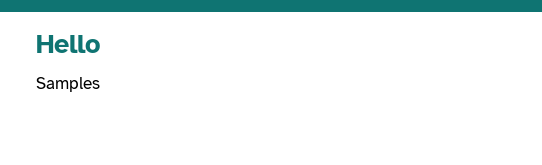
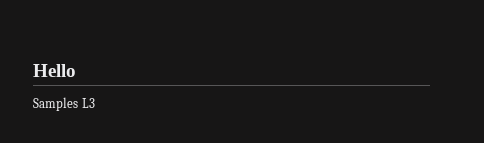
- Samples
+ Samples L3

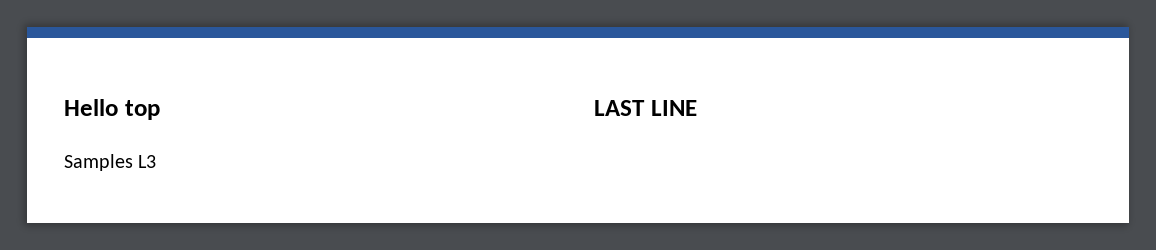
- Hello
+ Hello top
+ LAST LINE

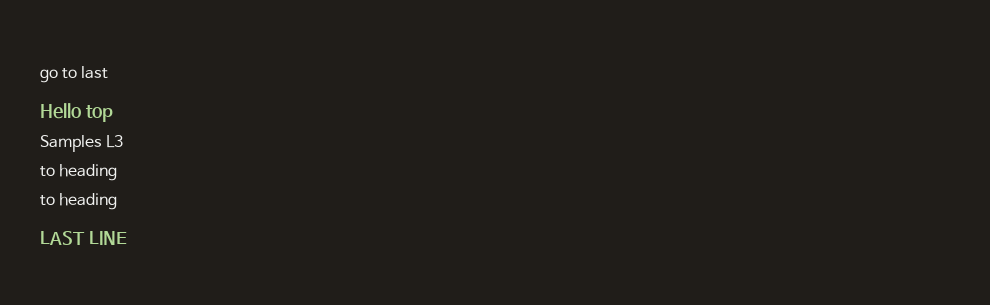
+ go to last
  Samples L3
+ to heading
+ to heading

